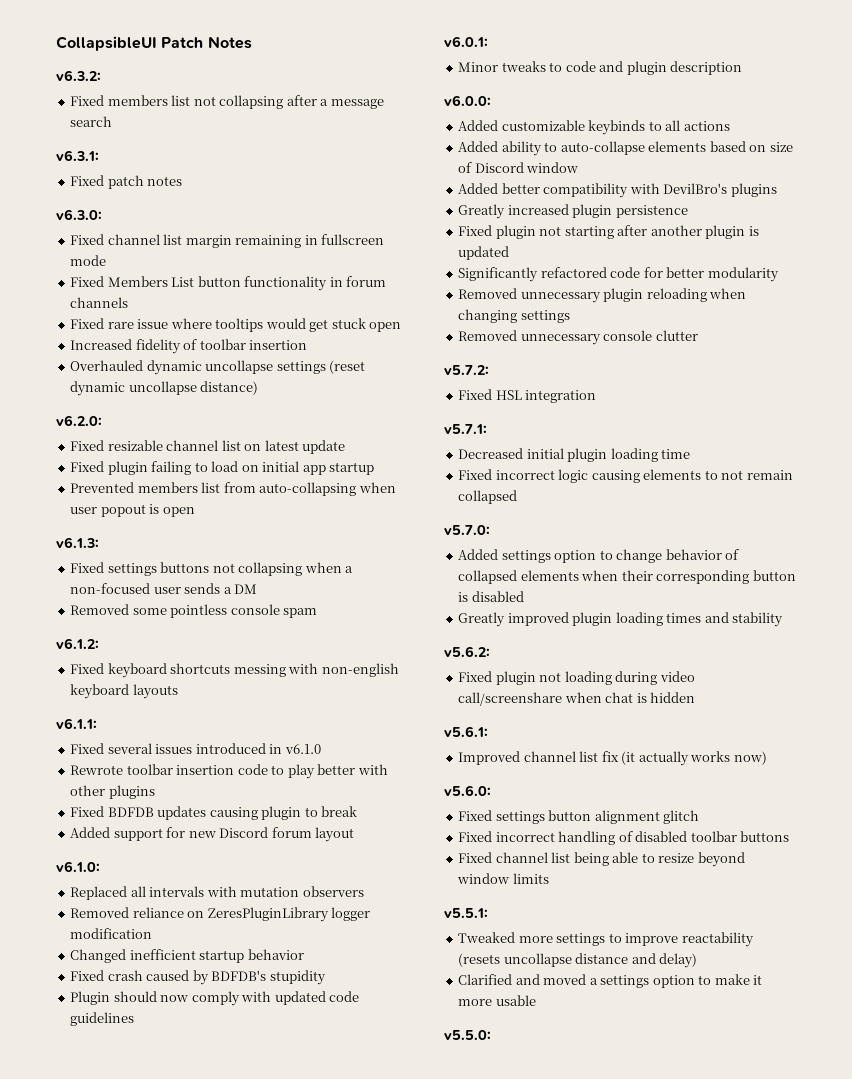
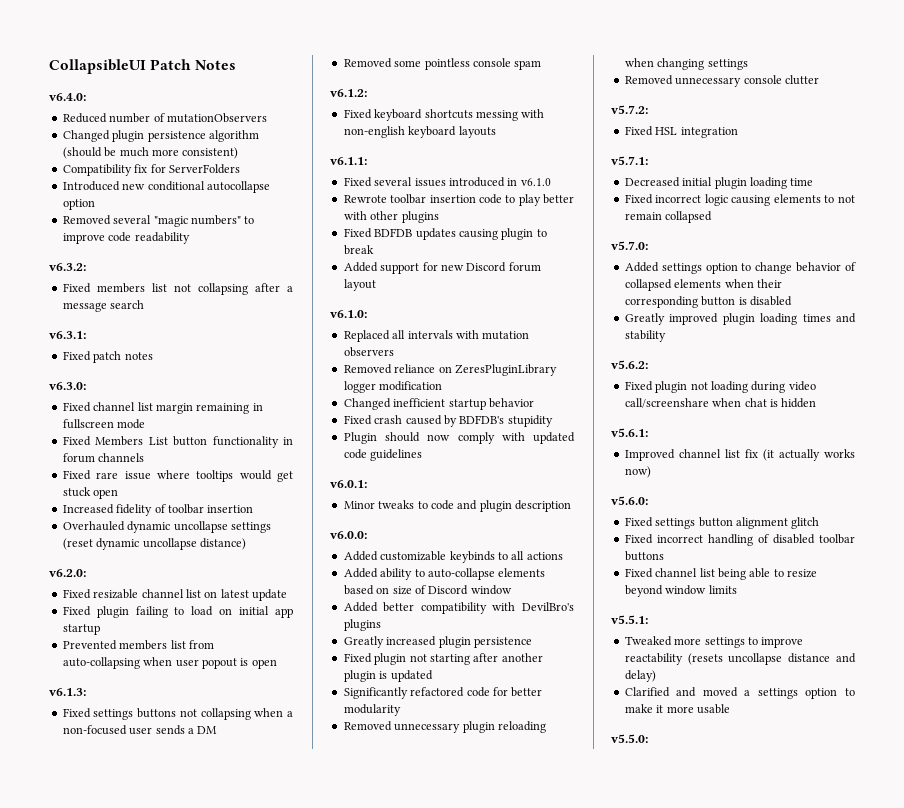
+ v6.4.0:
+ Reduced number of mutationObservers
+ Changed plugin persistence algorithm (should be much more consistent)
+ Compatibility fix for ServerFolders
+ Introduced new conditional autocollapse option
+ Removed several "magic numbers" to improve code readability

